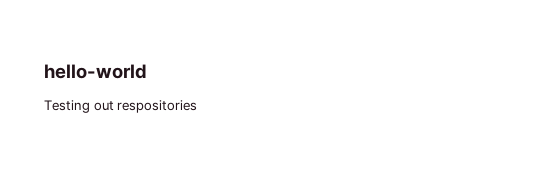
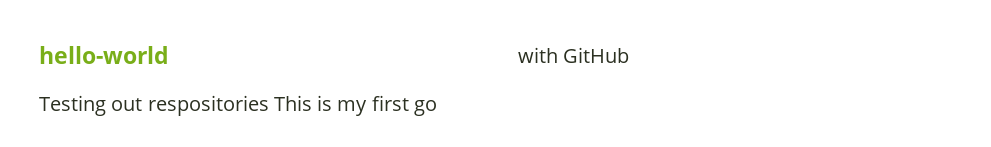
- Testing out respositories
+ Testing out respositories This is my first go with GitHub

